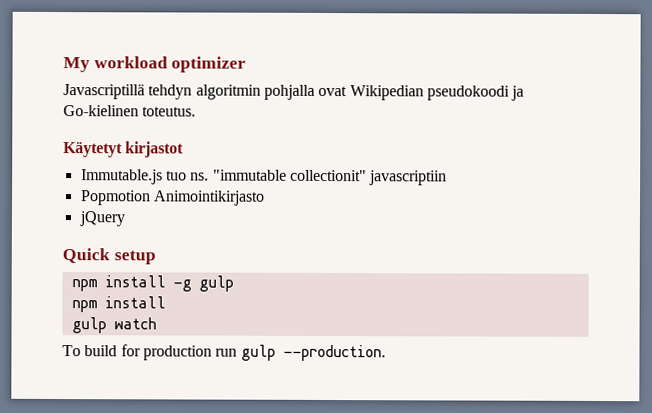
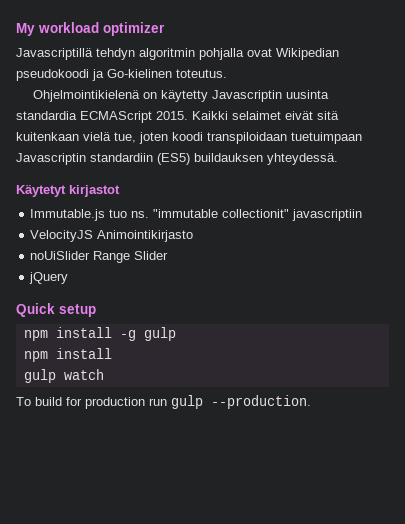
+ Ohjelmointikielenä on käytetty Javascriptin uusinta standardia ECMAScript 2015. Kaikki selaimet eivät sitä kuitenkaan vielä tue, joten koodi transpiloidaan tuetuimpaan Javascriptin standardiin (ES5) buildauksen yhteydessä.
- Popmotion Animointikirjasto
+ VelocityJS Animointikirjasto
+ noUiSlider Range Slider

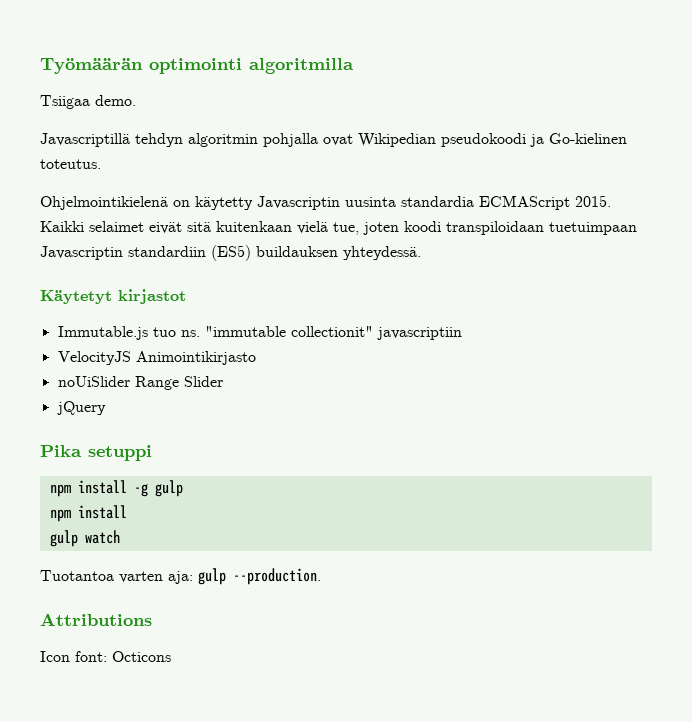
- My workload optimizer
+ Työmäärän optimointi algoritmilla
+ Tsiigaa demo.
- Quick setup
+ Pika setuppi
- To build for production run gulp --production.
+ Tuotantoa varten aja: gulp --production.
+ Attributions
+ Icon font: Octicons

